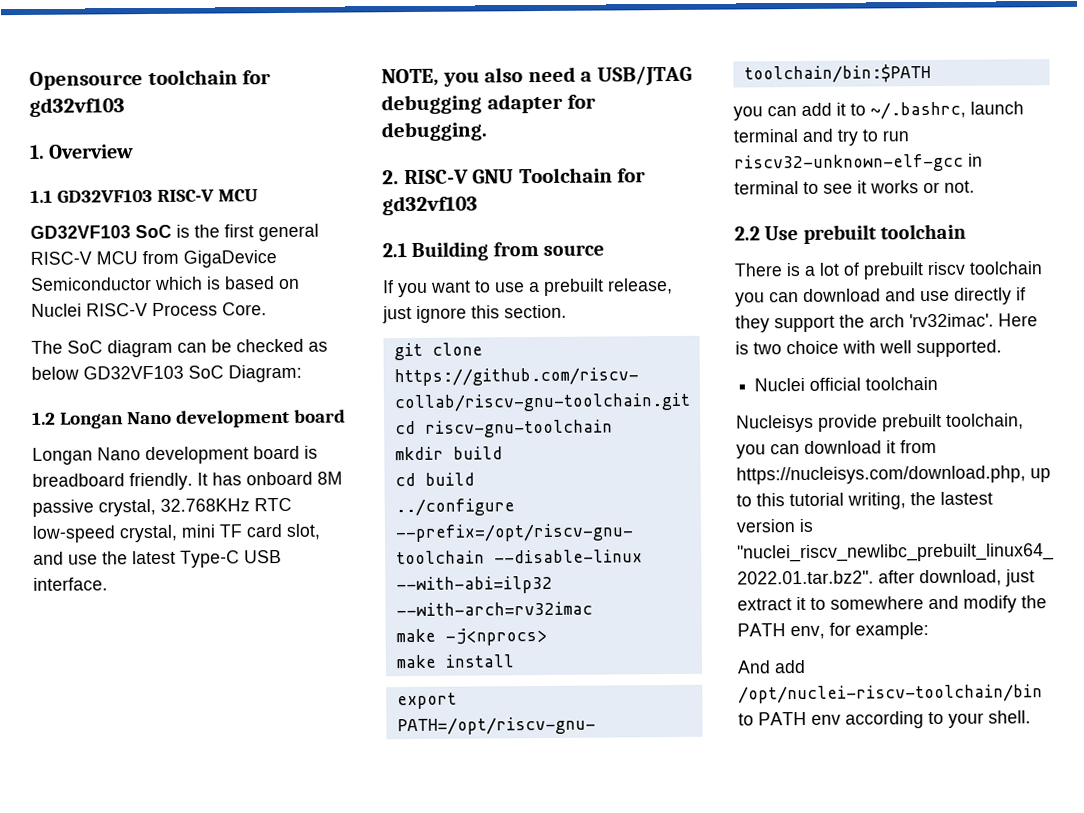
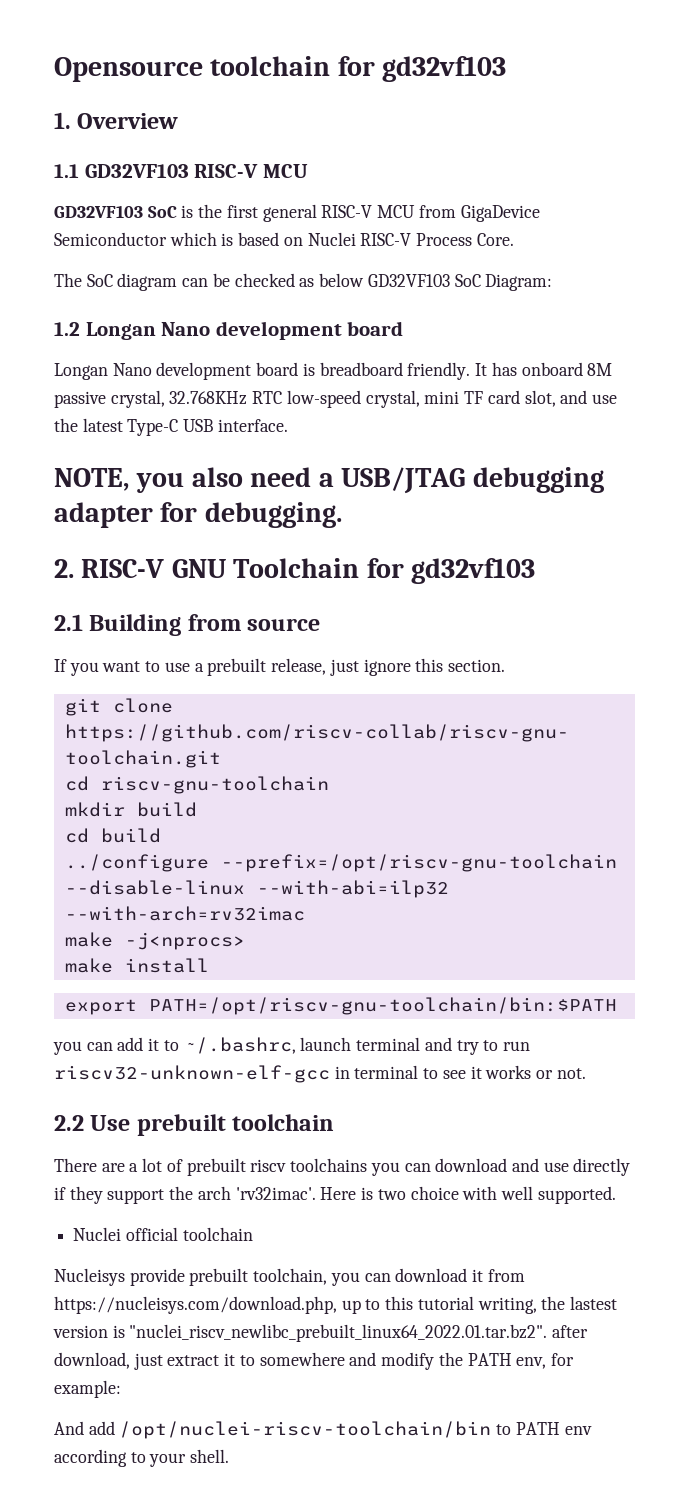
- There is a lot of prebuilt riscv toolchain you can download and use directly if they support the arch 'rv32imac'.
+ There are a lot of prebuilt riscv toolchains you can download and use directly if they support the arch 'rv32imac'.

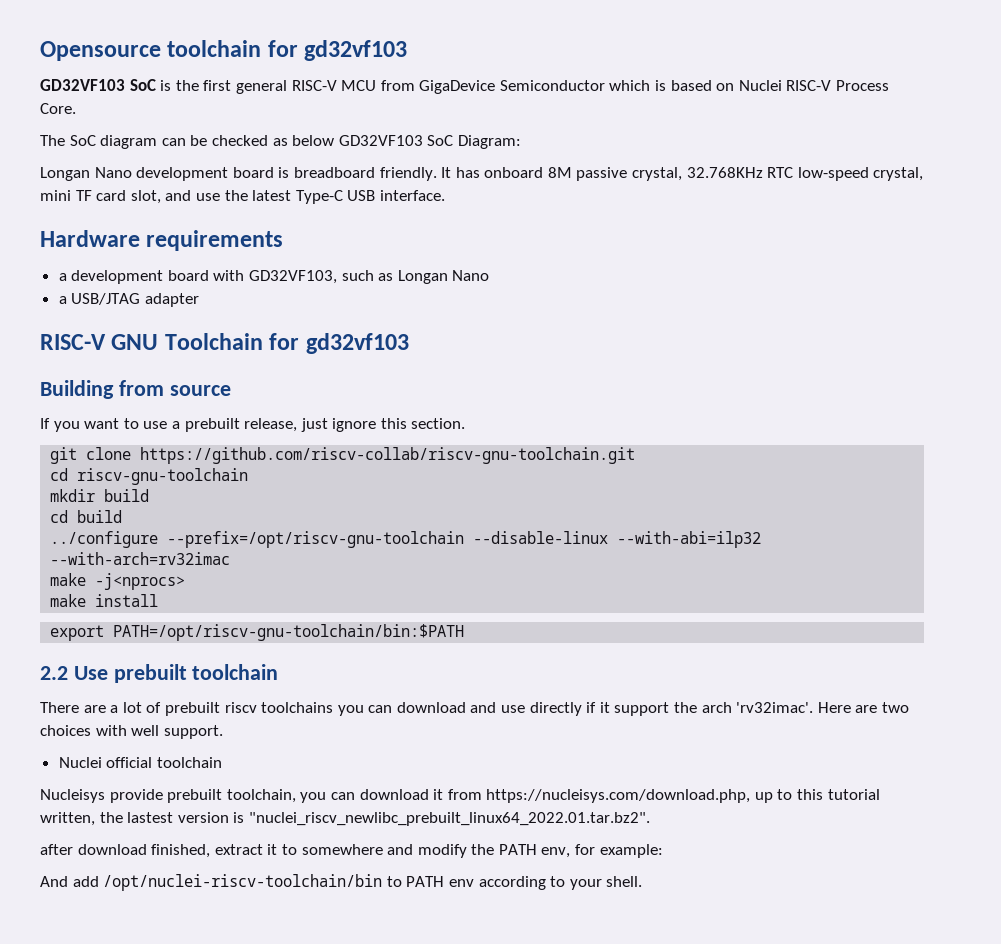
- 1. Overview
- 1.1 GD32VF103 RISC-V MCU
- 1.2 Longan Nano development board
- NOTE, you also need a USB/JTAG debugging adapter for debugging.
- 2. RISC-V GNU Toolchain for gd32vf103
+ Hardware requirements
+ a development board with GD32VF103, such as Longan Nano
+ a USB/JTAG adapter
+ RISC-V GNU Toolchain for gd32vf103
- 2.1 Building from source
+ Building from source
- you can add it to ~/.bashrc, launch terminal and try to run riscv32-unknown-elf-gcc in terminal to see it works or not.
- There are a lot of prebuilt riscv toolchains you can download and use directly if they support the arch 'rv32imac'.
+ There are a lot of prebuilt riscv toolchains you can download and use directly if it support the arch 'rv32imac'.
- Here is two choice with well supported.
+ Here are two choices with well support.
- Nucleisys provide prebuilt toolchain, you can download it from https://nucleisys.com/download.php, up to this tutorial writing, the lastest version is "nuclei_riscv_newlibc_prebuilt_linux64_2022.01.tar.bz2". after download, just extract it to somewhere and modify the PATH env, for example:
+ Nucleisys provide prebuilt toolchain, you can download it from https://nucleisys.com/download.php, up to this tutorial written, the lastest version is "nuclei_riscv_newlibc_prebuilt_linux64_2022.01.tar.bz2".
+ after download finished, extract it to somewhere and modify the PATH env, for example:

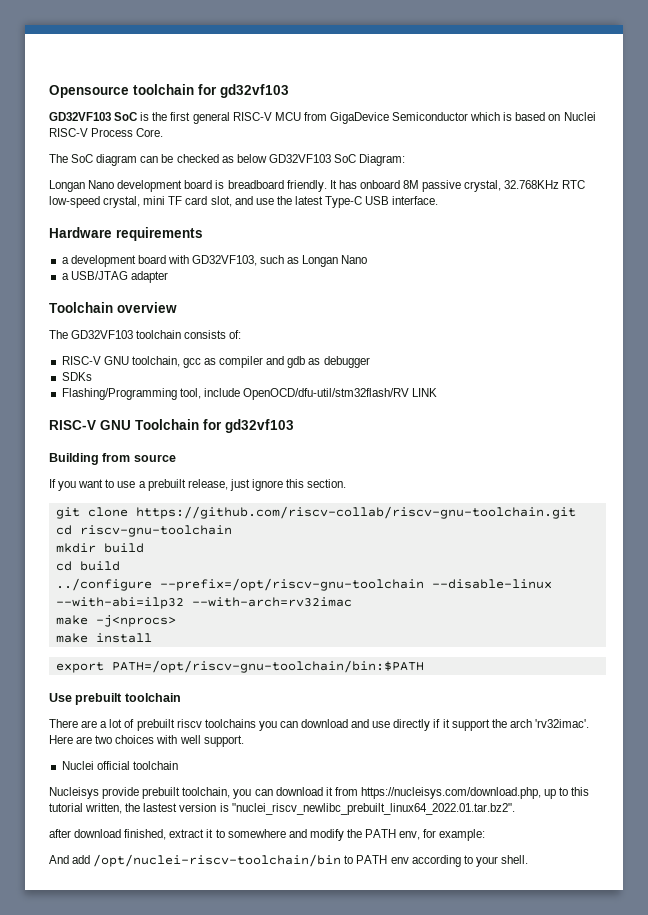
+ Toolchain overview
+ The GD32VF103 toolchain consists of:
+ RISC-V GNU toolchain, gcc as compiler and gdb as debugger
+ SDKs
+ Flashing/Programming tool, include OpenOCD/dfu-util/stm32flash/RV LINK
- 2.2 Use prebuilt toolchain
+ Use prebuilt toolchain

